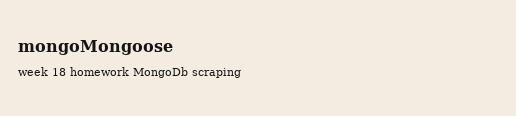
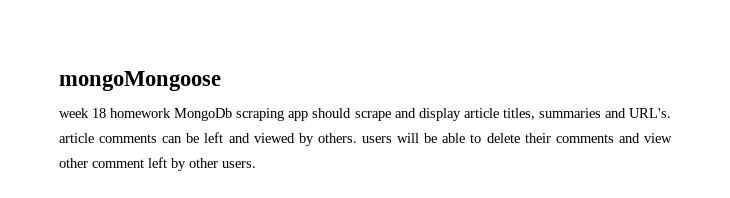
- week 18 homework MongoDb scraping
+ week 18 homework MongoDb scraping app should scrape and display article titles, summaries and URL's. article comments can be left and viewed by others. users will be able to delete their comments and view other comment left by other users.

